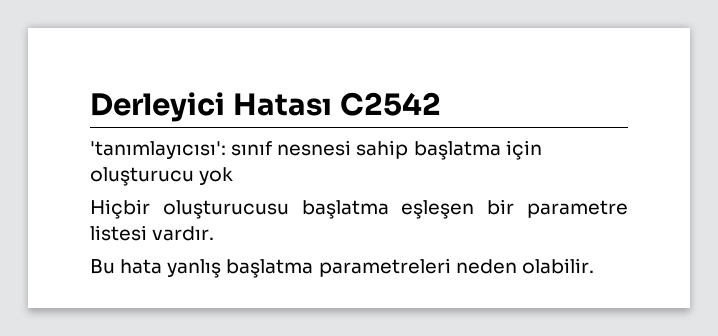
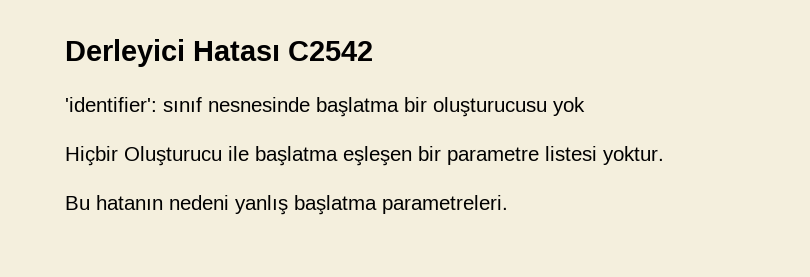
- 'tanımlayıcısı': sınıf nesnesi sahip başlatma için oluşturucu yok
+ 'identifier': sınıf nesnesinde başlatma bir oluşturucusu yok
- Hiçbir oluşturucusu başlatma eşleşen bir parametre listesi vardır.
+ Hiçbir Oluşturucu ile başlatma eşleşen bir parametre listesi yoktur.
- Bu hata yanlış başlatma parametreleri neden olabilir.
+ Bu hatanın nedeni yanlış başlatma parametreleri.

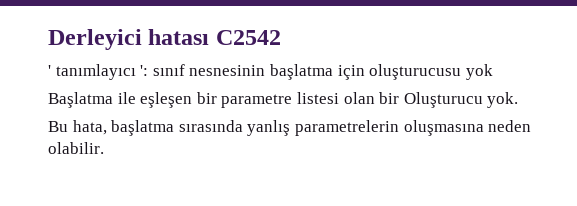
- Derleyici Hatası C2542
+ Derleyici hatası C2542
- 'identifier': sınıf nesnesinde başlatma bir oluşturucusu yok
- Hiçbir Oluşturucu ile başlatma eşleşen bir parametre listesi yoktur.
- Bu hatanın nedeni yanlış başlatma parametreleri.
+ ' tanımlayıcı ': sınıf nesnesinin başlatma için oluşturucusu yok
+ Başlatma ile eşleşen bir parametre listesi olan bir Oluşturucu yok.
+ Bu hata, başlatma sırasında yanlış parametrelerin oluşmasına neden olabilir.

